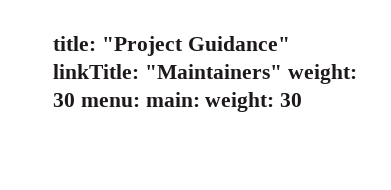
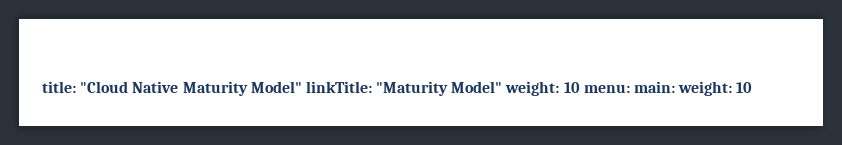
- title: "Project Guidance" linkTitle: "Maintainers" weight: 30 menu: main: weight: 30
+ title: "Cloud Native Maturity Model" linkTitle: "Maturity Model" weight: 10 menu: main: weight: 10

